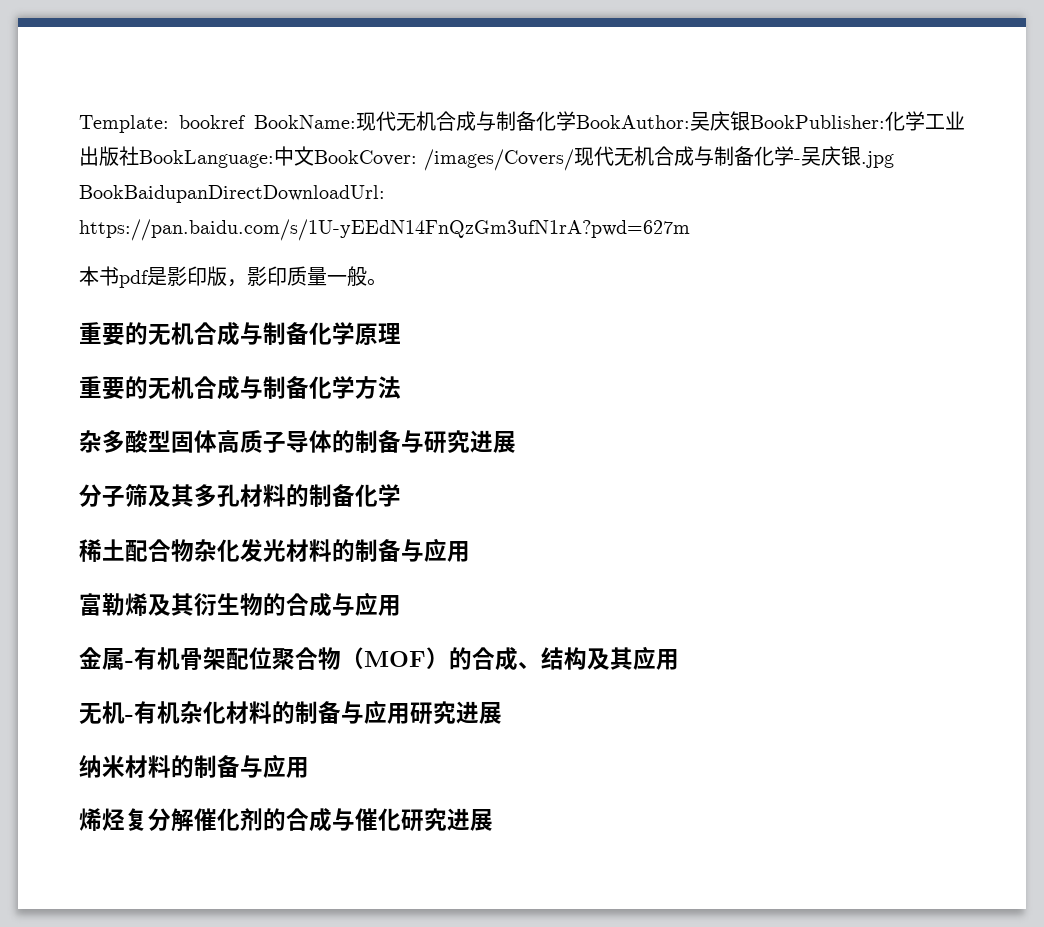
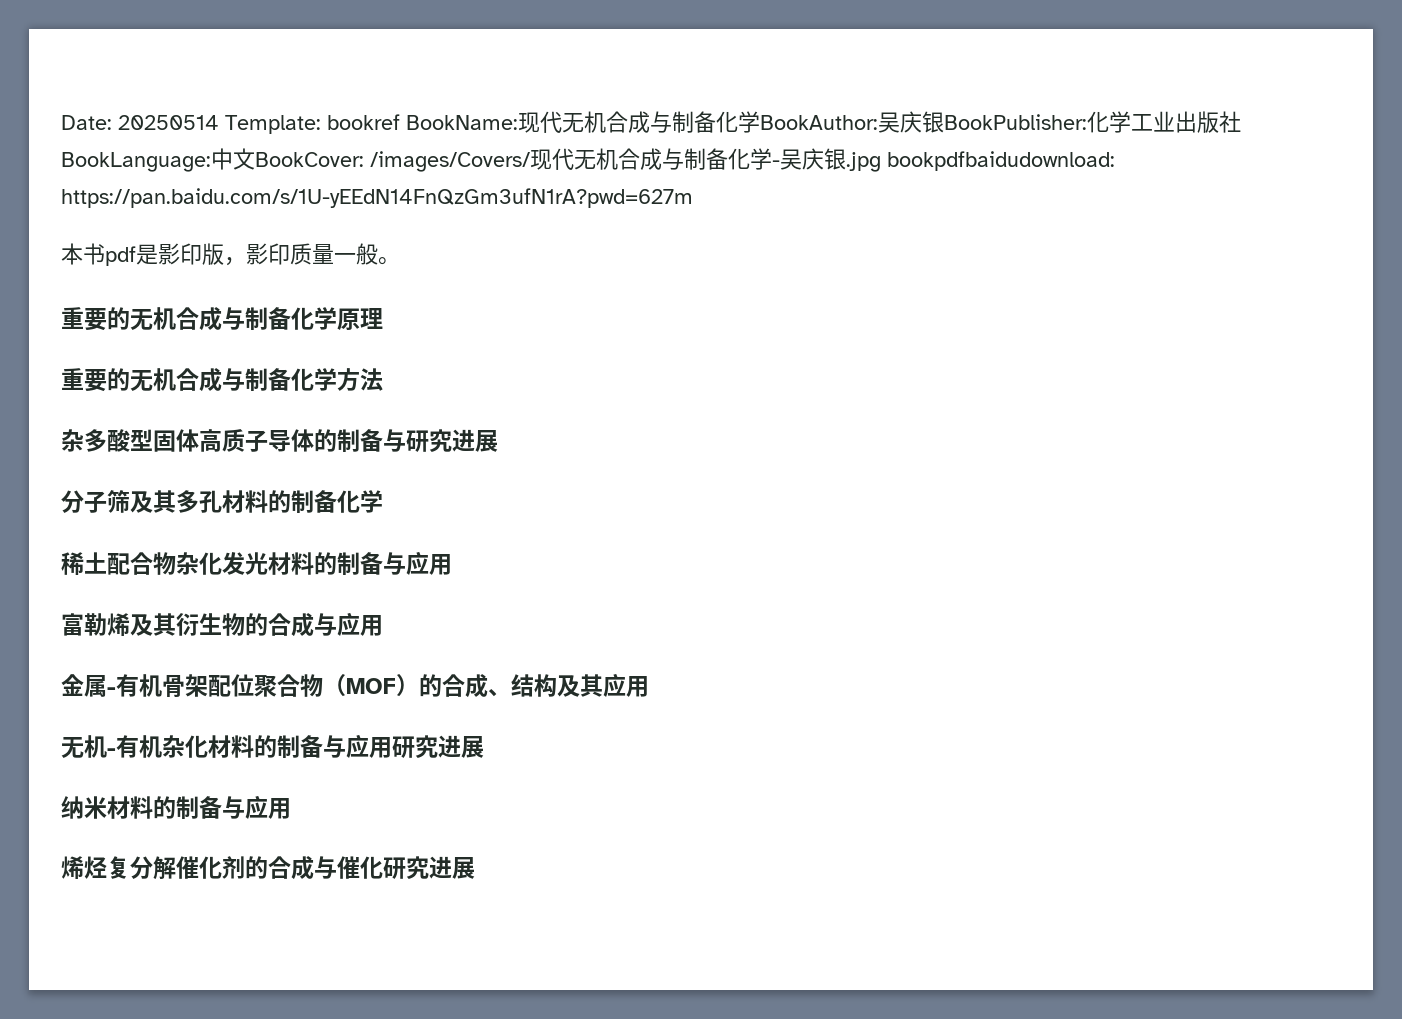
- Template: bookref BookName:现代无机合成与制备化学BookAuthor:吴庆银BookPublisher:化学工业出版社BookLanguage:中文BookCover: /images/Covers/现代无机合成与制备化学-吴庆银.jpg BookBaidupanDirectDownloadUrl: https://pan.baidu.com/s/1U-yEEdN14FnQzGm3ufN1rA?pwd=627m
+ Date: 20250514 Template: bookref BookName:现代无机合成与制备化学BookAuthor:吴庆银BookPublisher:化学工业出版社BookLanguage:中文BookCover: /images/Covers/现代无机合成与制备化学-吴庆银.jpg bookpdfbaidudownload: https://pan.baidu.com/s/1U-yEEdN14FnQzGm3ufN1rA?pwd=627m

